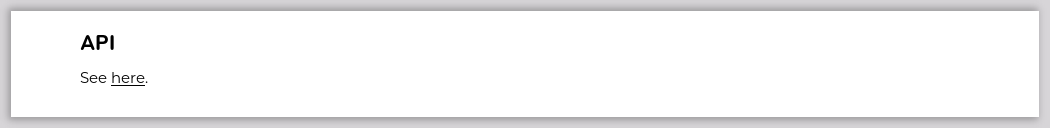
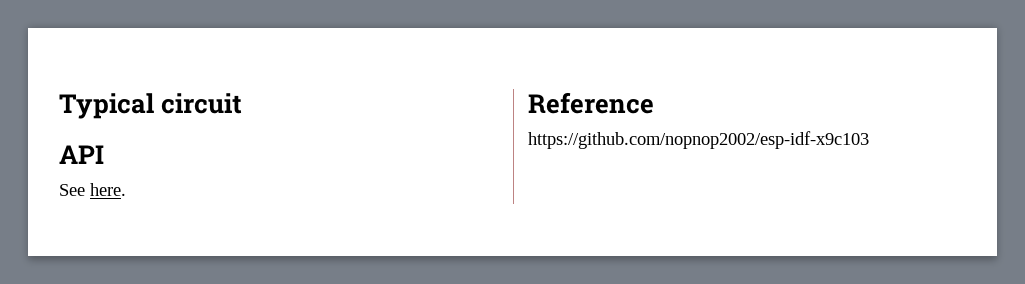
+ Typical circuit
+ Reference
+ https://github.com/nopnop2002/esp-idf-x9c103

